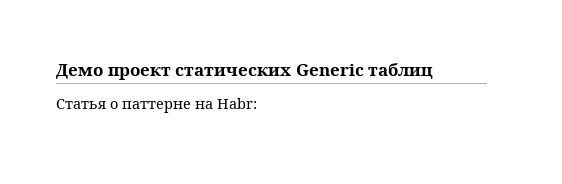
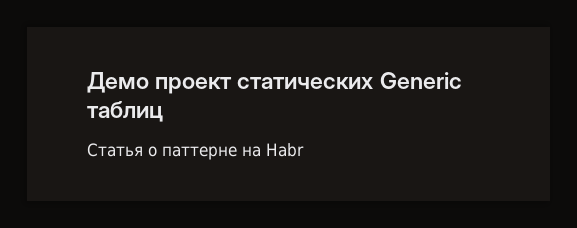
- Статья о паттерне на Habr:
+ Статья о паттерне на Habr

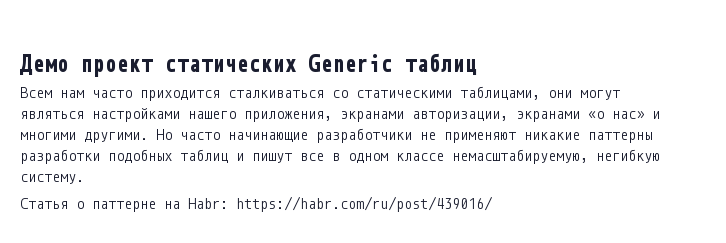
+ Всем нам часто приходится сталкиваться со статическими таблицами, они могут являться настройками нашего приложения, экранами авторизации, экранами «о нас» и многими другими. Но часто начинающие разработчики не применяют никакие паттерны разработки подобных таблиц и пишут все в одном классе немасштабируемую, негибкую систему.
- Статья о паттерне на Habr
+ Статья о паттерне на Habr: https://habr.com/ru/post/439016/

